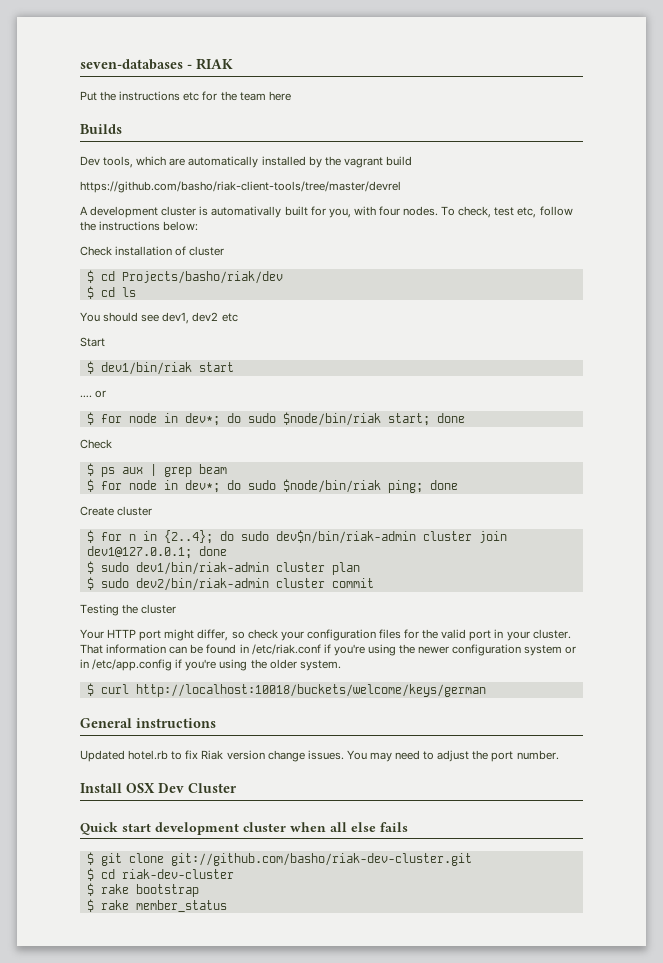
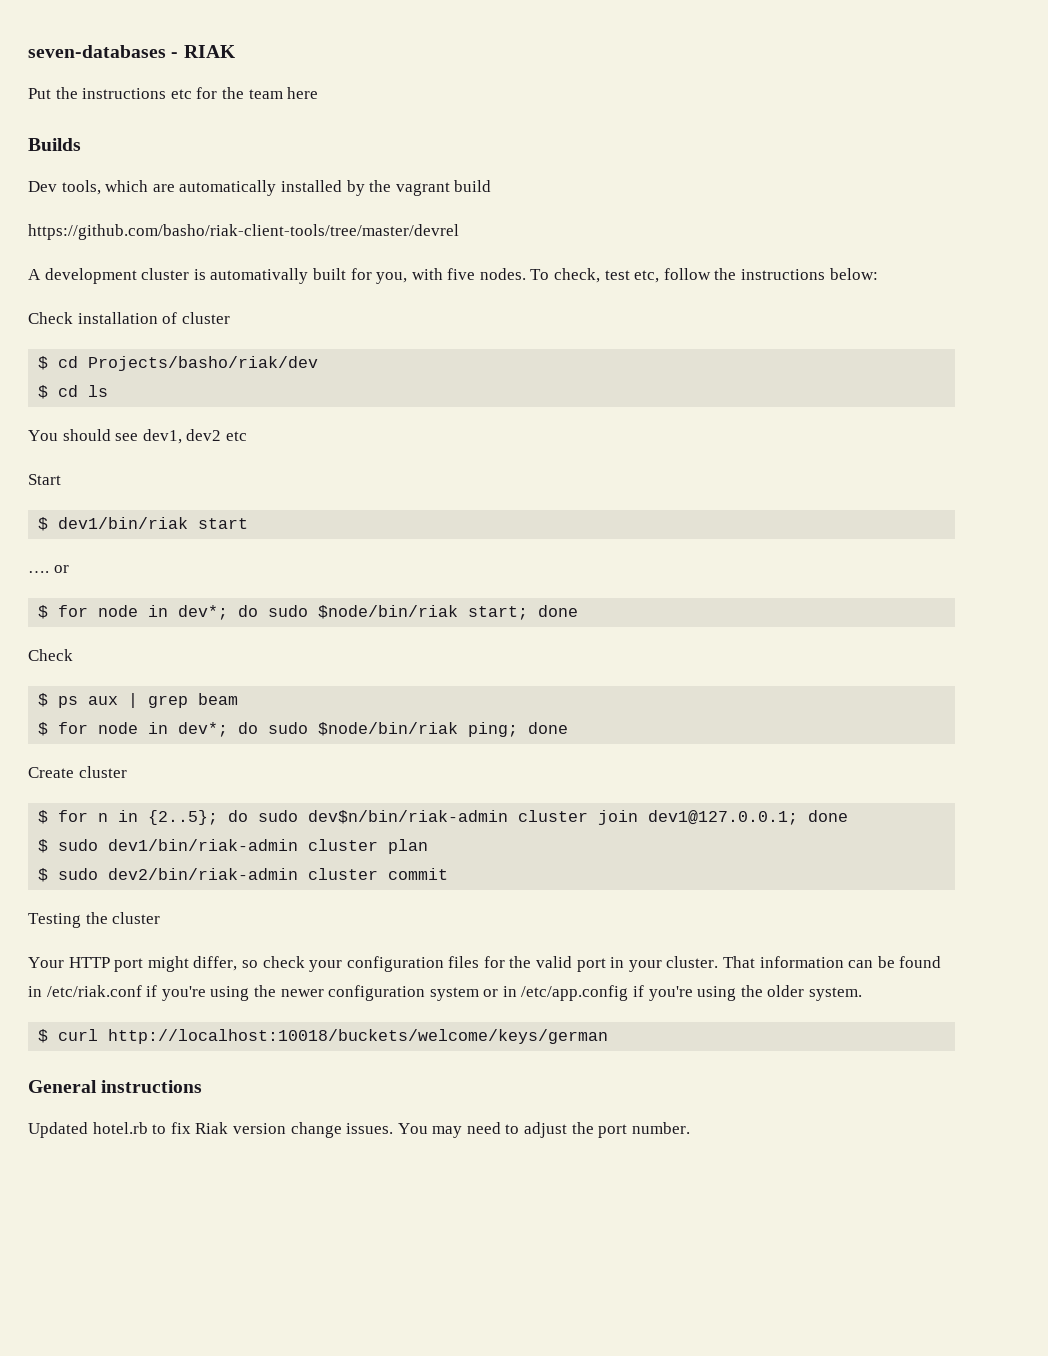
- A development cluster is automativally built for you, with four nodes.
+ A development cluster is automativally built for you, with five nodes.
- $ for n in {2..4}; do sudo dev$n/bin/riak-admin cluster join dev1@127.0.0.1; done
+ $ for n in {2..5}; do sudo dev$n/bin/riak-admin cluster join dev1@127.0.0.1; done
- Install OSX Dev Cluster
- Quick start development cluster when all else fails
- $ git clone git://github.com/basho/riak-dev-cluster.git
- $ cd riak-dev-cluster
- $ rake bootstrap
- $ rake member_status

